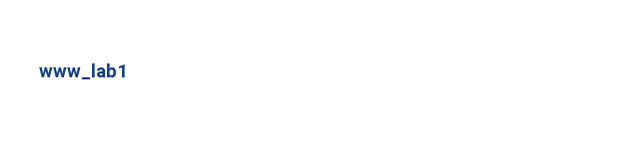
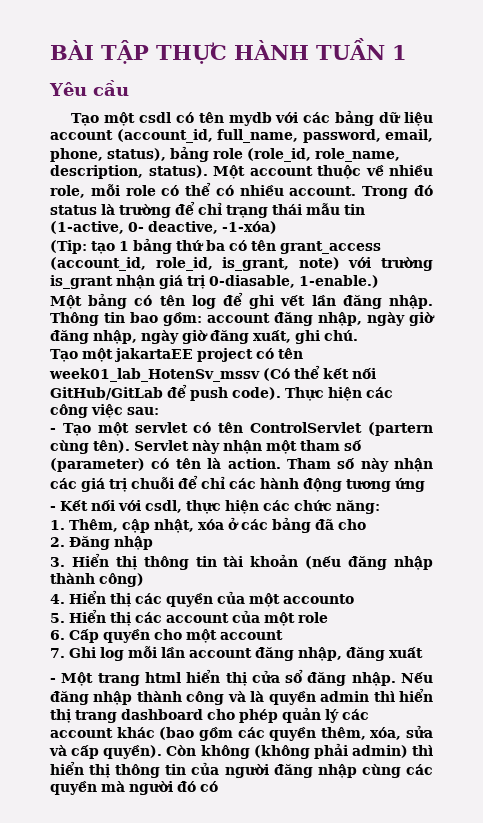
- www_lab1
+ BÀI TẬP THỰC HÀNH TUẦN 1
+ Yêu cầu
+ Tạo một csdl có tên mydb với các bảng dữ liệu account (account_id, full_name, password, email, phone, status), bảng role (role_id, role_name, description, status). Một account thuộc về nhiều role, mỗi role có thể có nhiều account. Trong đó status là trường để chỉ trạng thái mẫu tin (1-active, 0- deactive, -1-xóa)
+ (Tip: tạo 1 bảng thứ ba có tên grant_access (account_id, role_id, is_grant, note) với trường is_grant nhận giá trị 0-diasable, 1-enable.)
+ Một bảng có tên log để ghi vết lần đăng nhập. Thông tin bao gồm: account đăng nhập, ngày giờ đăng nhập, ngày giờ đăng xuất, ghi chú.
+ Tạo một jakartaEE project có tên week01_lab_HotenSv_mssv (Có thể kết nối GitHub/GitLab để push code). Thực hiện các công việc sau:
+ - Tạo một servlet có tên ControlServlet (partern cùng tên). Servlet này nhận một tham số (parameter) có tên là action. Tham số này nhận các giá trị chuỗi để chỉ các hành động tương ứng
+ - Kết nối với csdl, thực hiện các chức năng:
+ 1. Thêm, cập nhật, xóa ở các bảng đã cho
+ 2. Đăng nhập
+ 3. Hiển thị thông tin tài khoản (nếu đăng nhập thành công)
+ 4. Hiển thị các quyền của một accounto
+ 5. Hiển thị các account của một role
+ 6. Cấp quyền cho một account
+ 7. Ghi log mỗi lần account đăng nhập, đăng xuất
+ - Một trang html hiển thị cửa sổ đăng nhập. Nếu đăng nhập thành công và là quyền admin thì hiển thị trang dashboard cho phép quản lý các account khác (bao gồm các quyền thêm, xóa, sửa và cấp quyền). Còn không (không phải admin) thì hiển thị thông tin của người đăng nhập cùng các quyền mà người đó có

